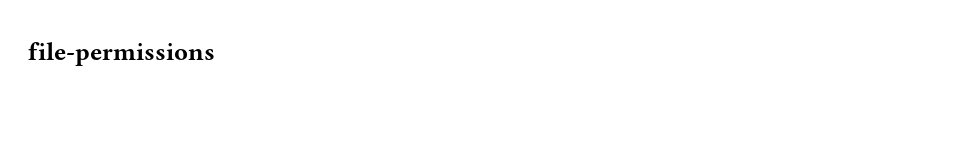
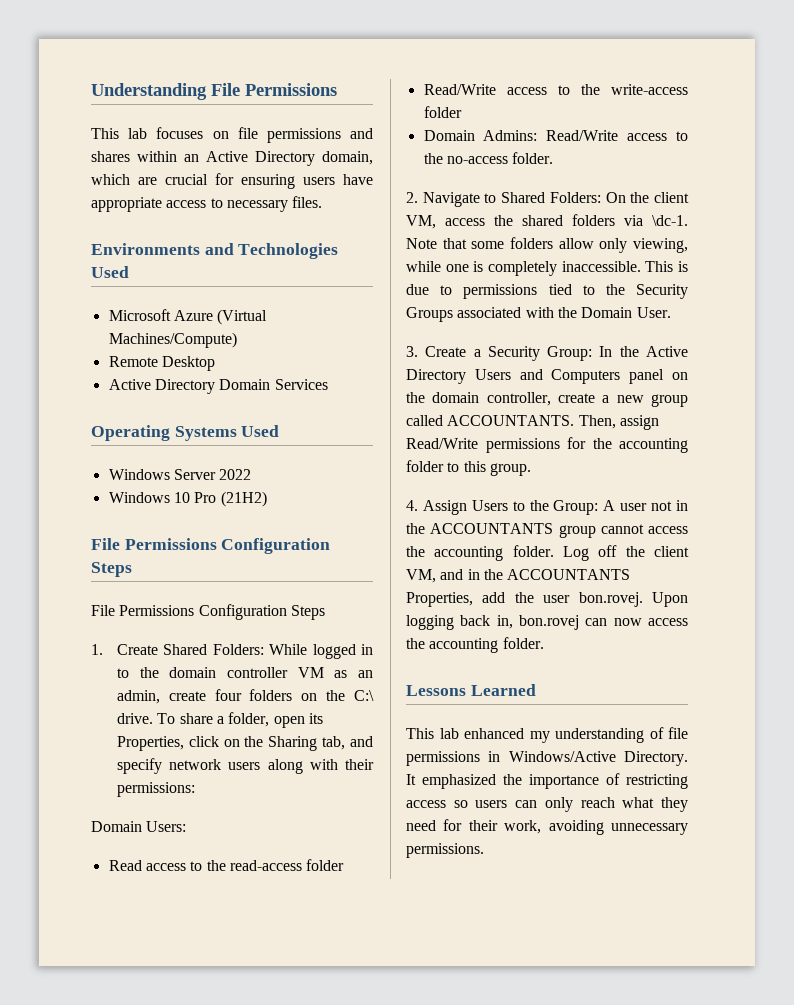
- file-permissions
+ Understanding File Permissions
+ This lab focuses on file permissions and shares within an Active Directory domain, which are crucial for ensuring users have appropriate access to necessary files.
+ Environments and Technologies Used
+ Microsoft Azure (Virtual Machines/Compute)
+ Remote Desktop
+ Active Directory Domain Services
+ Operating Systems Used
+ Windows Server 2022
+ Windows 10 Pro (21H2)
+ File Permissions Configuration Steps
+ File Permissions Configuration Steps
+ 1. Create Shared Folders: While logged in to the domain controller VM as an admin, create four folders on the C:\ drive. To share a folder, open its Properties, click on the Sharing tab, and specify network users along with their permissions:
+ Domain Users:
+ Read access to the read-access folder
+ Read/Write access to the write-access folder
+ Domain Admins: Read/Write access to the no-access folder.
+ 2. Navigate to Shared Folders: On the client VM, access the shared folders via \dc-1. Note that some folders allow only viewing, while one is completely inaccessible. This is due to permissions tied to the Security Groups associated with the Domain User.
+ 3. Create a Security Group: In the Active Directory Users and Computers panel on the domain controller, create a new group called ACCOUNTANTS. Then, assign Read/Write permissions for the accounting folder to this group.
+ 4. Assign Users to the Group: A user not in the ACCOUNTANTS group cannot access the accounting folder. Log off the client VM, and in the ACCOUNTANTS Properties, add the user bon.rovej. Upon logging back in, bon.rovej can now access the accounting folder.
+ Lessons Learned
+ This lab enhanced my understanding of file permissions in Windows/Active Directory. It emphasized the importance of restricting access so users can only reach what they need for their work, avoiding unnecessary permissions.

